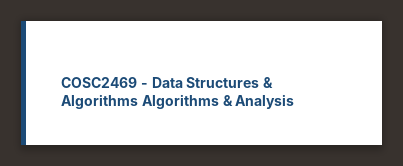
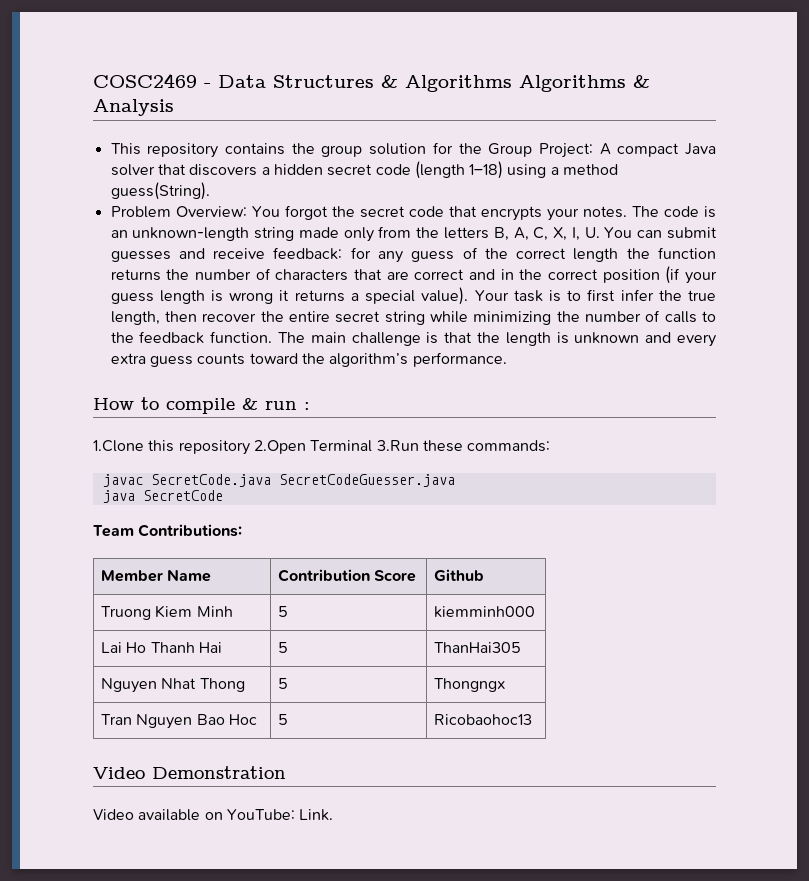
+ This repository contains the group solution for the Group Project: A compact Java solver that discovers a hidden secret code (length 1–18) using a method guess(String).
+ Problem Overview: You forgot the secret code that encrypts your notes. The code is an unknown-length string made only from the letters B, A, C, X, I, U. You can submit guesses and receive feedback: for any guess of the correct length the function returns the number of characters that are correct and in the correct position (if your guess length is wrong it returns a special value). Your task is to first infer the true length, then recover the entire secret string while minimizing the number of calls to the feedback function. The main challenge is that the length is unknown and every extra guess counts toward the algorithm’s performance.
+ How to compile & run :
+ 1.Clone this repository 2.Open Terminal 3.Run these commands:
+ javac SecretCode.java SecretCodeGuesser.java
+ java SecretCode
+ Team Contributions:
+ Member Name | Contribution Score | Github
+ Truong Kiem Minh | 5 | kiemminh000
+ Lai Ho Thanh Hai | 5 | ThanHai305
+ Nguyen Nhat Thong | 5 | Thongngx
+ Tran Nguyen Bao Hoc | 5 | Ricobaohoc13
+ Video Demonstration
+ Video available on YouTube: Link.

